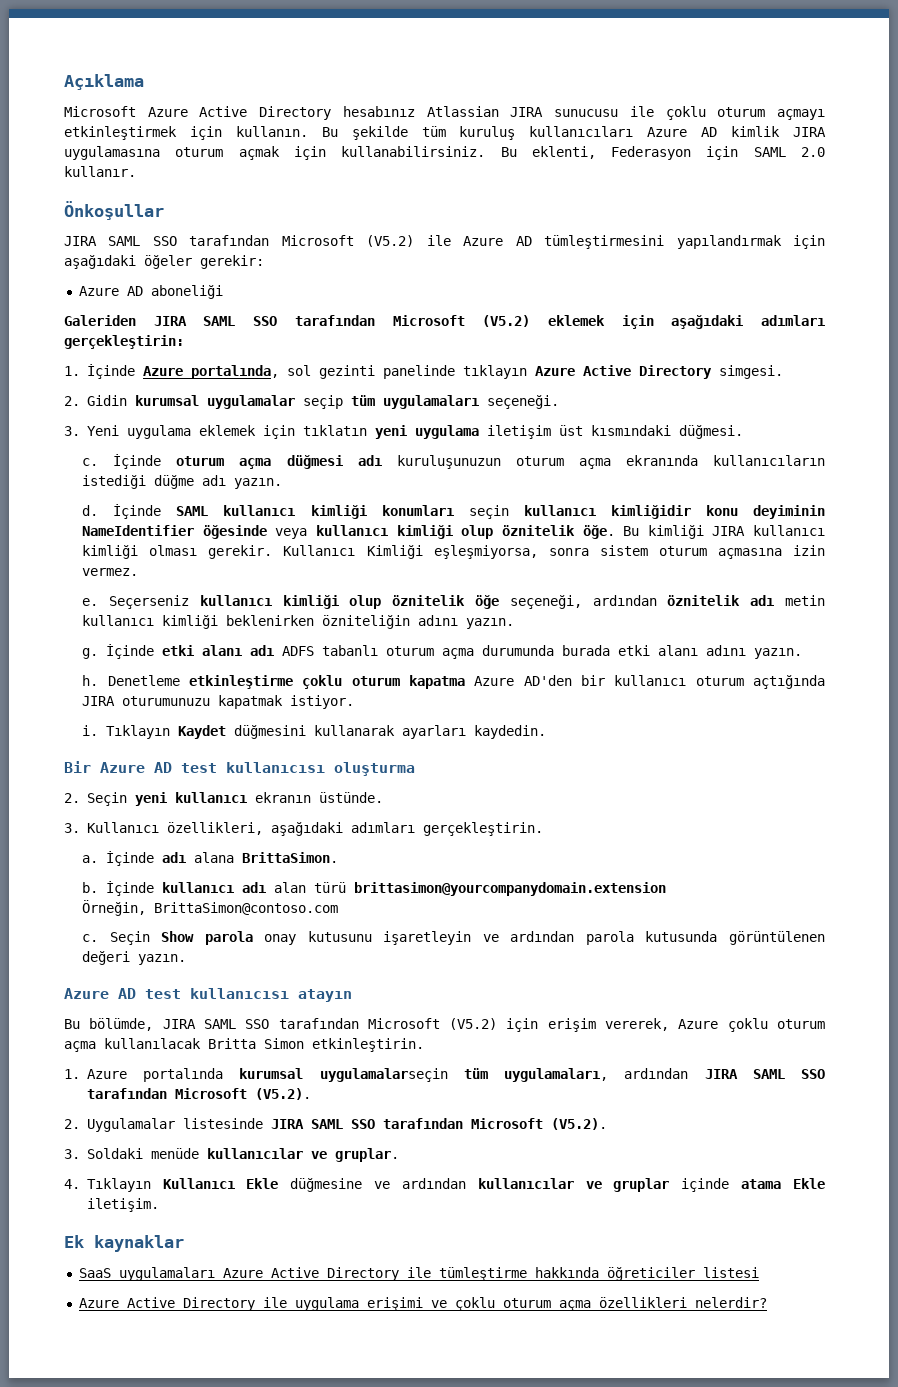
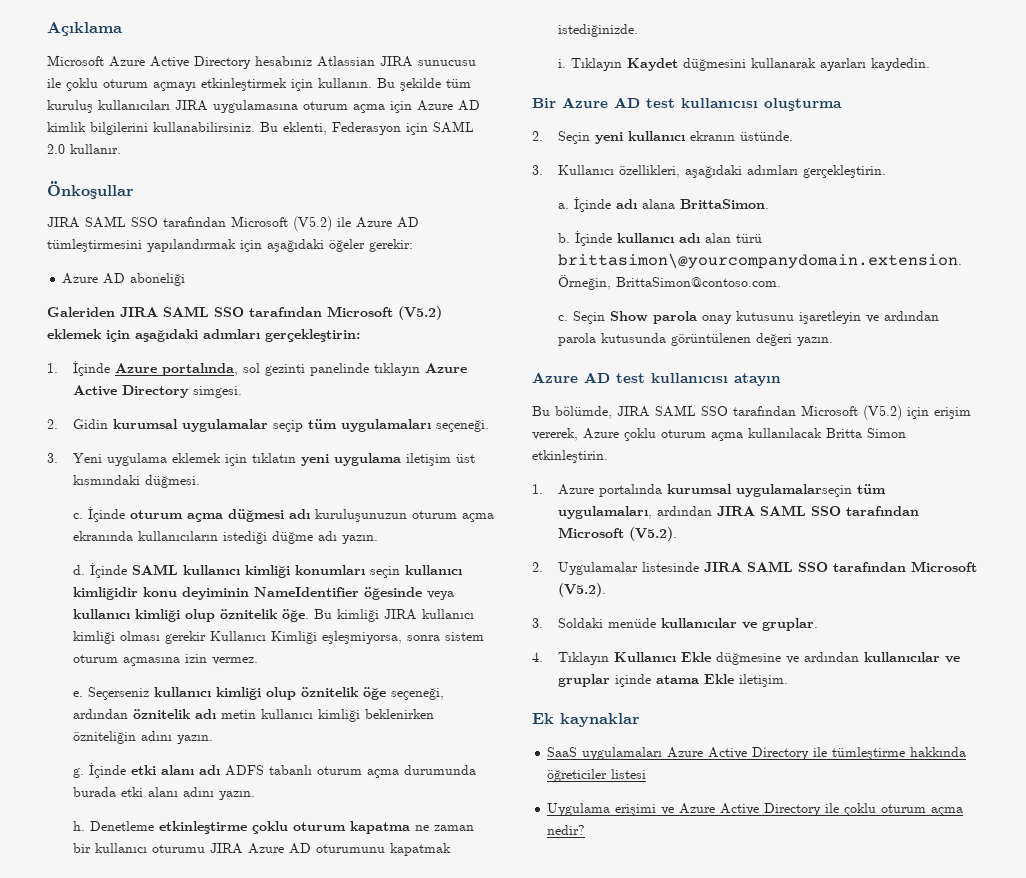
- Bu şekilde tüm kuruluş kullanıcıları Azure AD kimlik JIRA uygulamasına oturum açmak için kullanabilirsiniz.
+ Bu şekilde tüm kuruluş kullanıcıları JIRA uygulamasına oturum açma için Azure AD kimlik bilgilerini kullanabilirsiniz.
- Bu kimliği JIRA kullanıcı kimliği olması gerekir. Kullanıcı Kimliği eşleşmiyorsa, sonra sistem oturum açmasına izin vermez.
+ Bu kimliği JIRA kullanıcı kimliği olması gerekir Kullanıcı Kimliği eşleşmiyorsa, sonra sistem oturum açmasına izin vermez.
- Denetleme etkinleştirme çoklu oturum kapatma Azure AD'den bir kullanıcı oturum açtığında JIRA oturumunuzu kapatmak istiyor.
+ Denetleme etkinleştirme çoklu oturum kapatma ne zaman bir kullanıcı oturumu JIRA Azure AD oturumunu kapatmak istediğinizde.
- İçinde kullanıcı adı alan türü brittasimon@yourcompanydomain.extension
- Örneğin, BrittaSimon@contoso.com
+ İçinde kullanıcı adı alan türü brittasimon\@yourcompanydomain.extension. Örneğin, BrittaSimon@contoso.com.
- Azure Active Directory ile uygulama erişimi ve çoklu oturum açma özellikleri nelerdir?
+ Uygulama erişimi ve Azure Active Directory ile çoklu oturum açma nedir?

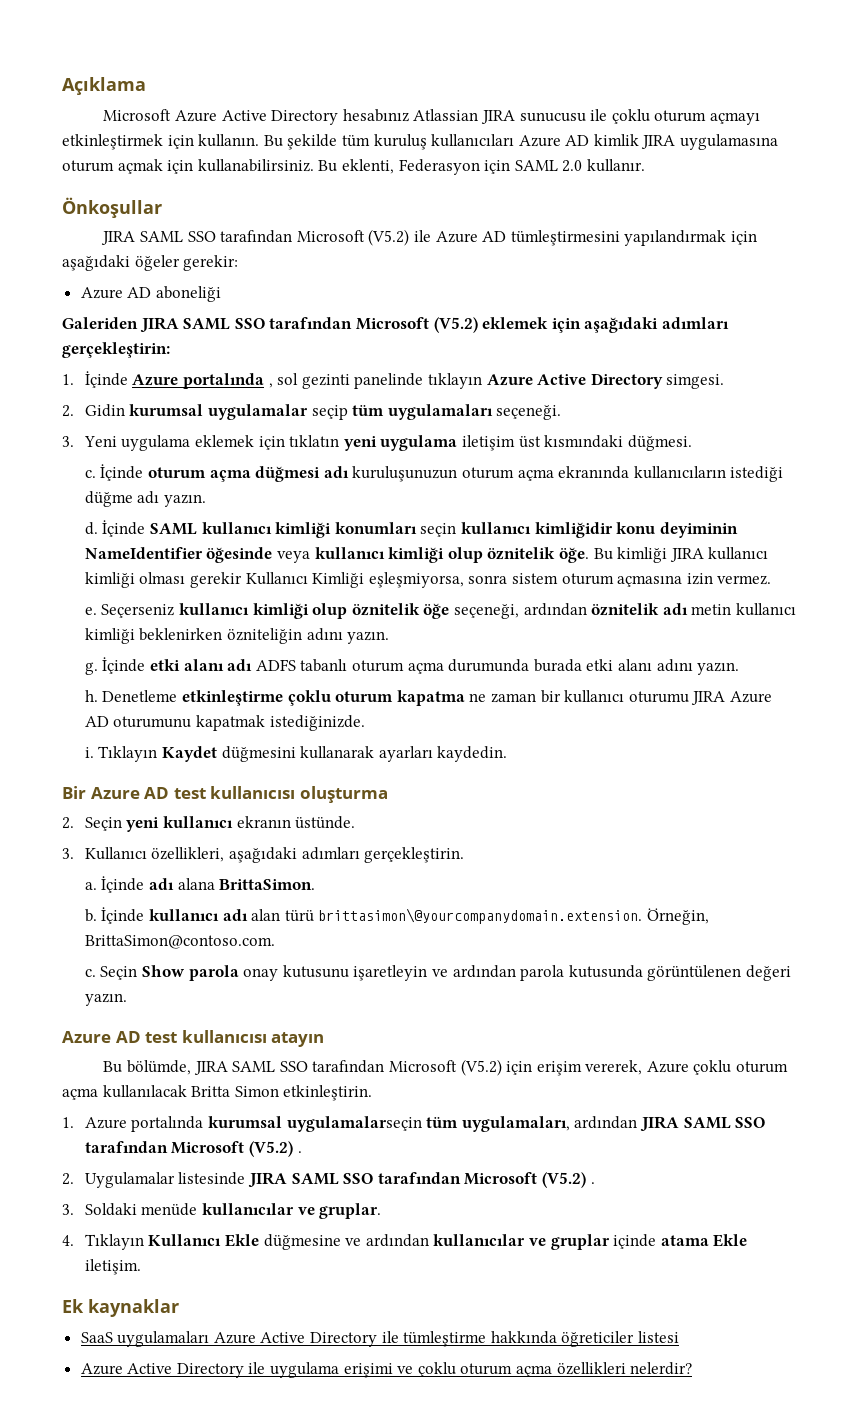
- Bu şekilde tüm kuruluş kullanıcıları JIRA uygulamasına oturum açma için Azure AD kimlik bilgilerini kullanabilirsiniz.
+ Bu şekilde tüm kuruluş kullanıcıları Azure AD kimlik JIRA uygulamasına oturum açmak için kullanabilirsiniz.
- 1. İçinde Azure portalında, sol gezinti panelinde tıklayın Azure Active Directory simgesi.
+ 1. İçinde Azure portalında , sol gezinti panelinde tıklayın Azure Active Directory simgesi.
- 1. Azure portalında kurumsal uygulamalarseçin tüm uygulamaları, ardından JIRA SAML SSO tarafından Microsoft (V5.2).
+ 1. Azure portalında kurumsal uygulamalarseçin tüm uygulamaları, ardından JIRA SAML SSO tarafından Microsoft (V5.2) .
- 2. Uygulamalar listesinde JIRA SAML SSO tarafından Microsoft (V5.2).
+ 2. Uygulamalar listesinde JIRA SAML SSO tarafından Microsoft (V5.2) .
- Uygulama erişimi ve Azure Active Directory ile çoklu oturum açma nedir?
+ Azure Active Directory ile uygulama erişimi ve çoklu oturum açma özellikleri nelerdir?

